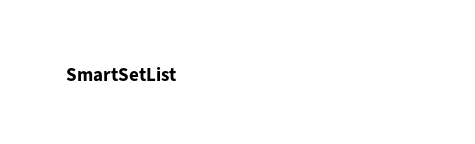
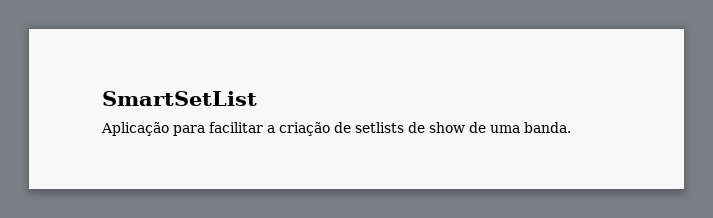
+ Aplicação para facilitar a criação de setlists de show de uma banda.

